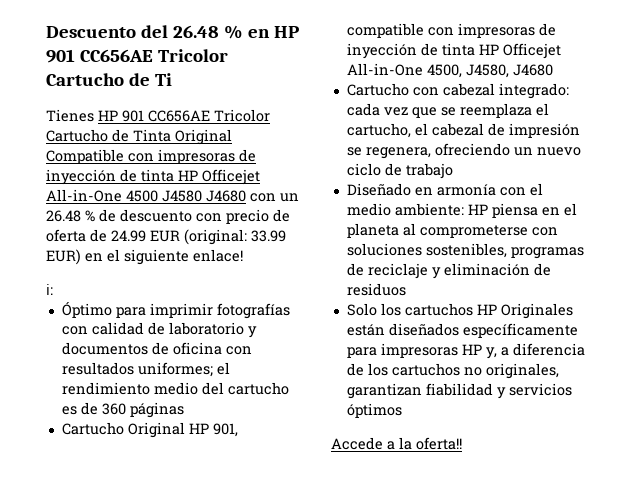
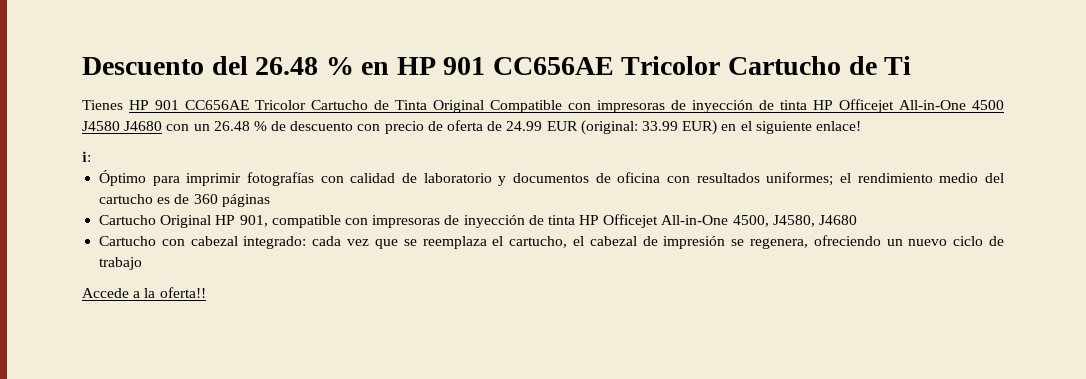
- Diseñado en armonía con el medio ambiente: HP piensa en el planeta al comprometerse con soluciones sostenibles, programas de reciclaje y eliminación de residuos
- Solo los cartuchos HP Originales están diseñados específicamente para impresoras HP y, a diferencia de los cartuchos no originales, garantizan fiabilidad y servicios óptimos

